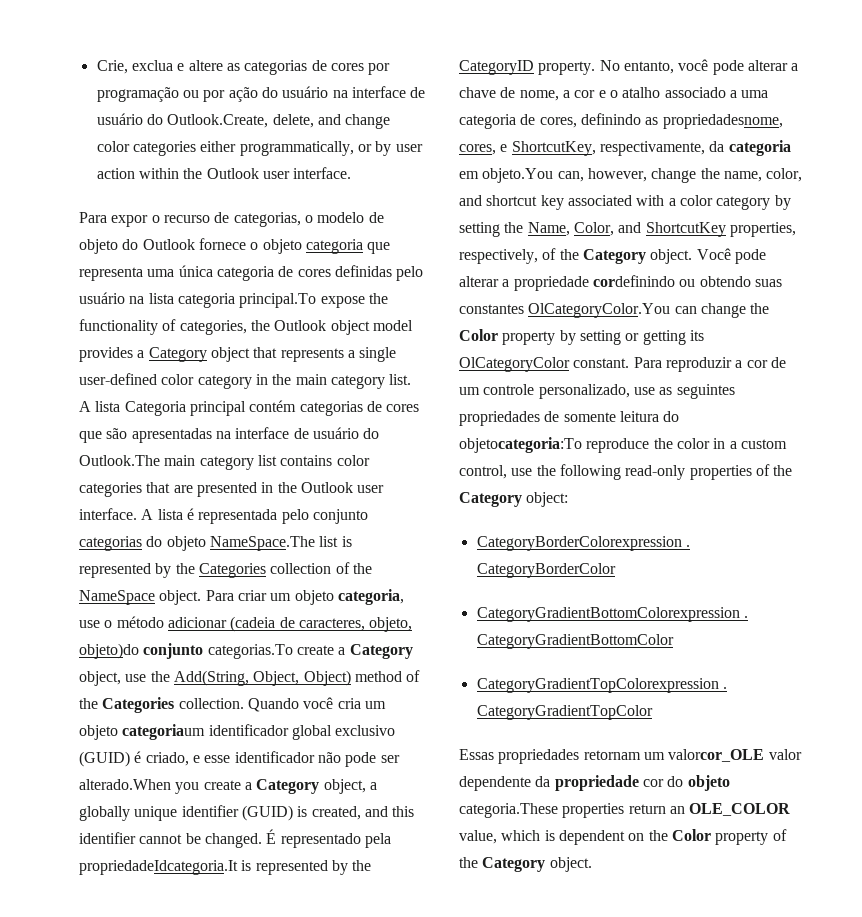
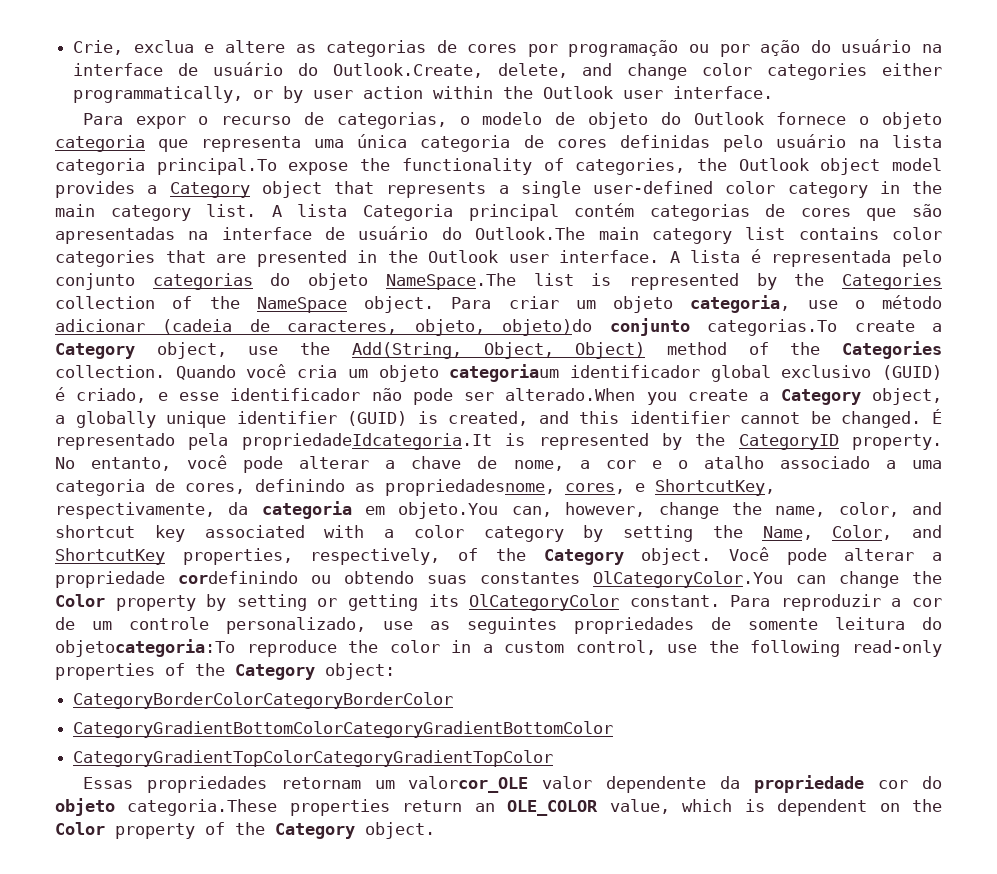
- CategoryBorderColorexpression . CategoryBorderColor
- CategoryGradientBottomColorexpression . CategoryGradientBottomColor
- CategoryGradientTopColorexpression . CategoryGradientTopColor
+ CategoryBorderColorCategoryBorderColor
+ CategoryGradientBottomColorCategoryGradientBottomColor
+ CategoryGradientTopColorCategoryGradientTopColor

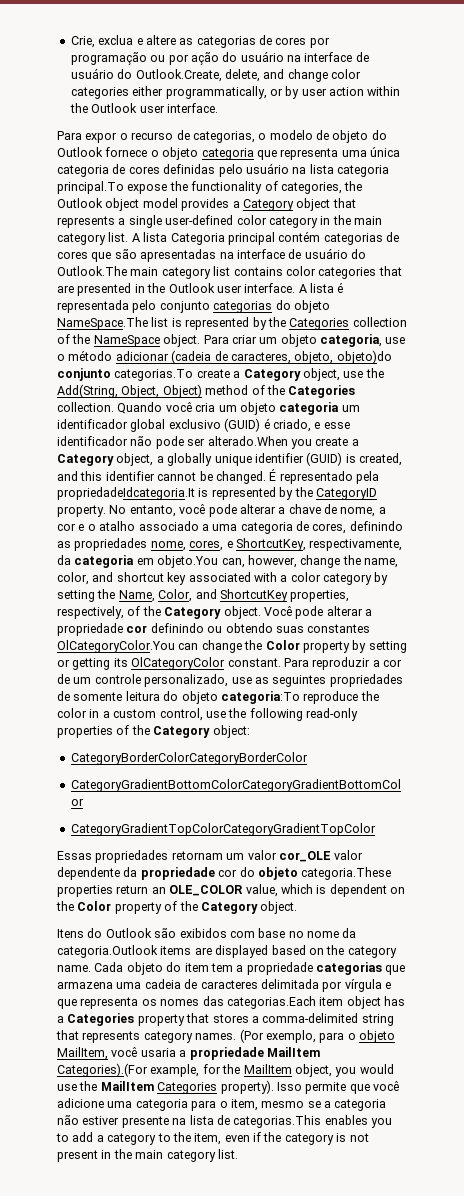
- Quando você cria um objeto categoriaum identificador global exclusivo (GUID) é criado, e esse identificador não pode ser alterado.When you create a Category object, a globally unique identifier (GUID) is created, and this identifier cannot be changed.
+ Quando você cria um objeto categoria um identificador global exclusivo (GUID) é criado, e esse identificador não pode ser alterado.When you create a Category object, a globally unique identifier (GUID) is created, and this identifier cannot be changed.
- No entanto, você pode alterar a chave de nome, a cor e o atalho associado a uma categoria de cores, definindo as propriedadesnome, cores, e ShortcutKey, respectivamente, da categoria em objeto.You can, however, change the name, color, and shortcut key associated with a color category by setting the Name, Color, and ShortcutKey properties, respectively, of the Category object.
+ No entanto, você pode alterar a chave de nome, a cor e o atalho associado a uma categoria de cores, definindo as propriedades nome, cores, e ShortcutKey, respectivamente, da categoria em objeto.You can, however, change the name, color, and shortcut key associated with a color category by setting the Name, Color, and ShortcutKey properties, respectively, of the Category object.
- Você pode alterar a propriedade cordefinindo ou obtendo suas constantes OlCategoryColor.You can change the Color property by setting or getting its OlCategoryColor constant.
+ Você pode alterar a propriedade cor definindo ou obtendo suas constantes OlCategoryColor.You can change the Color property by setting or getting its OlCategoryColor constant.
- Para reproduzir a cor de um controle personalizado, use as seguintes propriedades de somente leitura do objetocategoria:To reproduce the color in a custom control, use the following read-only properties of the Category object:
+ Para reproduzir a cor de um controle personalizado, use as seguintes propriedades de somente leitura do objeto categoria:To reproduce the color in a custom control, use the following read-only properties of the Category object:
- Essas propriedades retornam um valorcor_OLE valor dependente da propriedade cor do objeto categoria.These properties return an OLE_COLOR value, which is dependent on the Color property of the Category object.
+ Essas propriedades retornam um valor cor_OLE valor dependente da propriedade cor do objeto categoria.These properties return an OLE_COLOR value, which is dependent on the Color property of the Category object.
+ Itens do Outlook são exibidos com base no nome da categoria.Outlook items are displayed based on the category name. Cada objeto do item tem a propriedade categorias que armazena uma cadeia de caracteres delimitada por vírgula e que representa os nomes das categorias.Each item object has a Categories property that stores a comma-delimited string that represents category names. (Por exemplo, para o objeto MailItem, você usaria a propriedade MailItem Categories).(For example, for the MailItem object, you would use the MailItem Categories property). Isso permite que você adicione uma categoria para o item, mesmo se a categoria não estiver presente na lista de categorias.This enables you to add a category to the item, even if the category is not present in the main category list.

